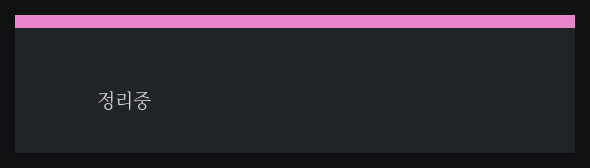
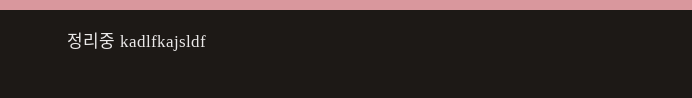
- 정리중
+ 정리중 kadlfkajsldf

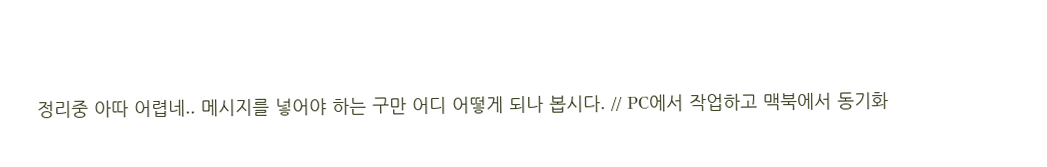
- 정리중 kadlfkajsldf
+ 정리중 아따 어렵네.. 메시지를 넣어야 하는 구만 어디 어떻게 되나 봅시다. // PC에서 작업하고 맥북에서 동기화

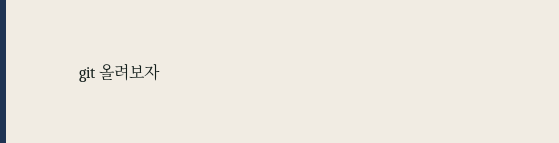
- 정리중 아따 어렵네.. 메시지를 넣어야 하는 구만 어디 어떻게 되나 봅시다. // PC에서 작업하고 맥북에서 동기화
+ git 올려보자

